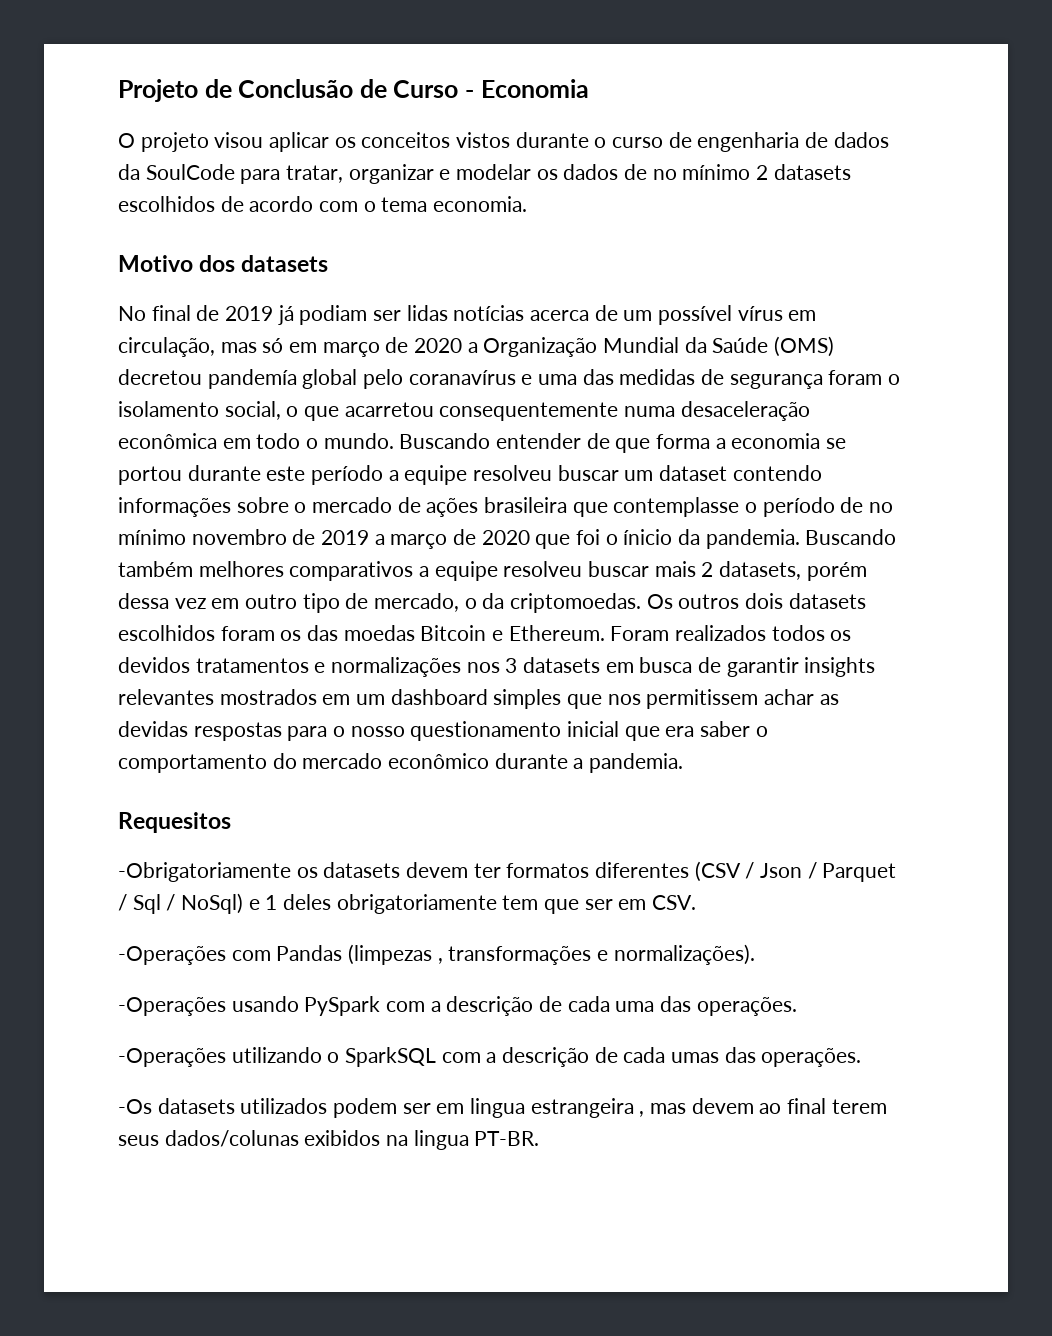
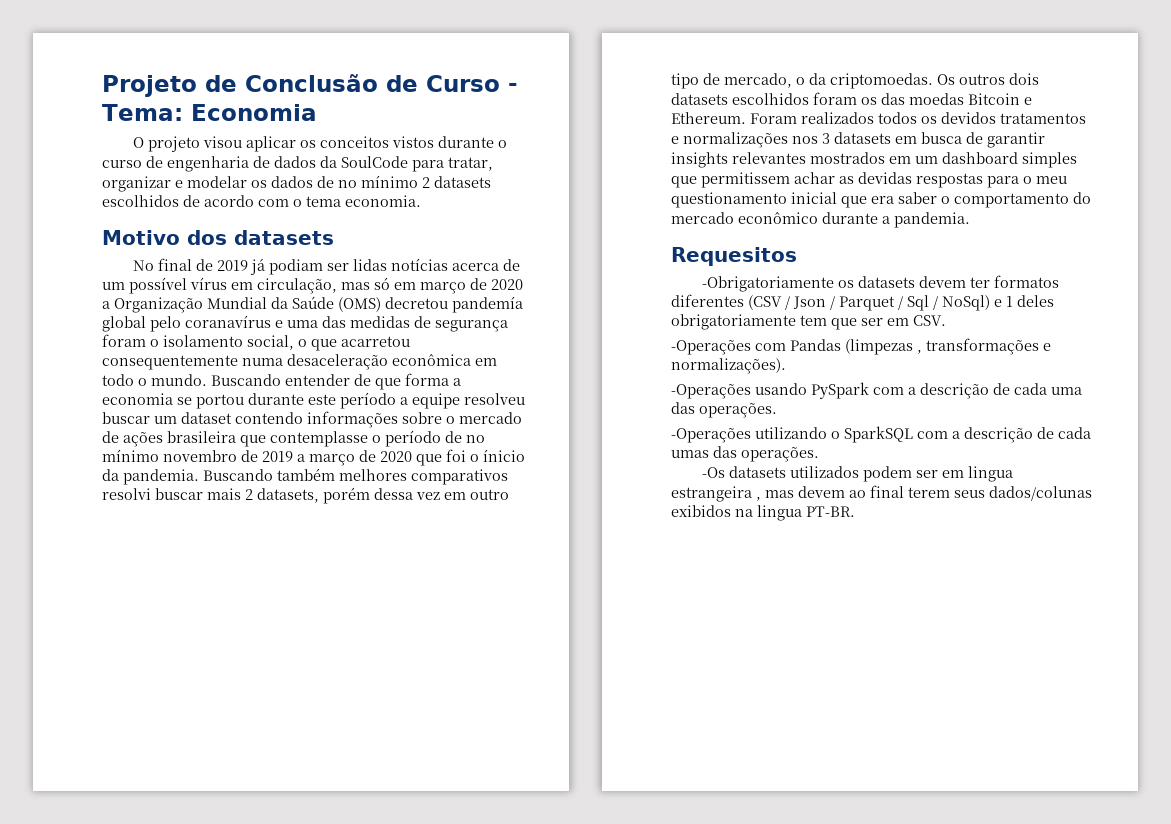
- Projeto de Conclusão de Curso - Economia
+ Projeto de Conclusão de Curso - Tema: Economia
- Buscando também melhores comparativos a equipe resolveu buscar mais 2 datasets, porém dessa vez em outro tipo de mercado, o da criptomoedas.
+ Buscando também melhores comparativos resolvi buscar mais 2 datasets, porém dessa vez em outro tipo de mercado, o da criptomoedas.
- Foram realizados todos os devidos tratamentos e normalizações nos 3 datasets em busca de garantir insights relevantes mostrados em um dashboard simples que nos permitissem achar as devidas respostas para o nosso questionamento inicial que era saber o comportamento do mercado econômico durante a pandemia.
+ Foram realizados todos os devidos tratamentos e normalizações nos 3 datasets em busca de garantir insights relevantes mostrados em um dashboard simples que permitissem achar as devidas respostas para o meu questionamento inicial que era saber o comportamento do mercado econômico durante a pandemia.

